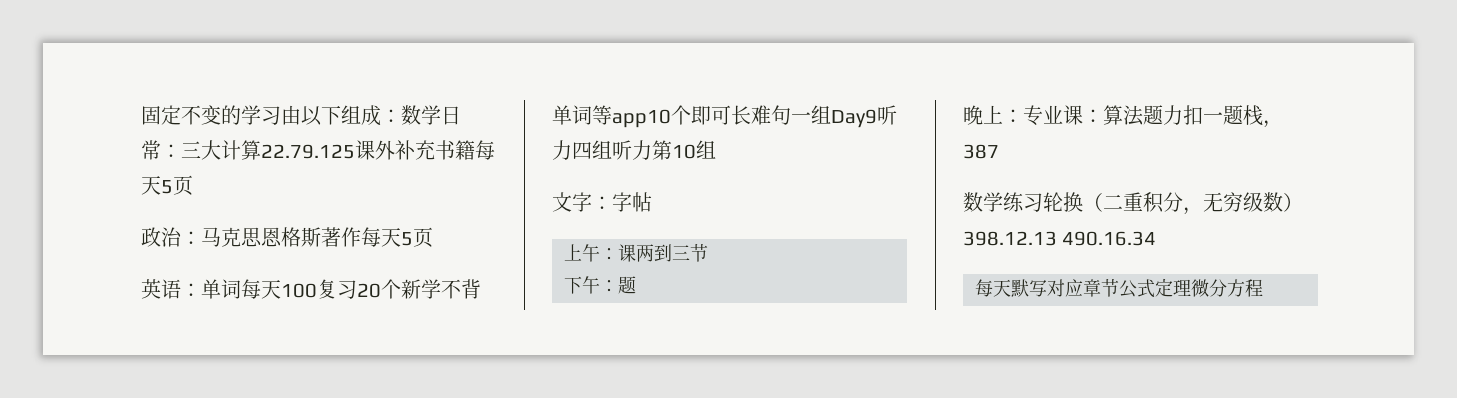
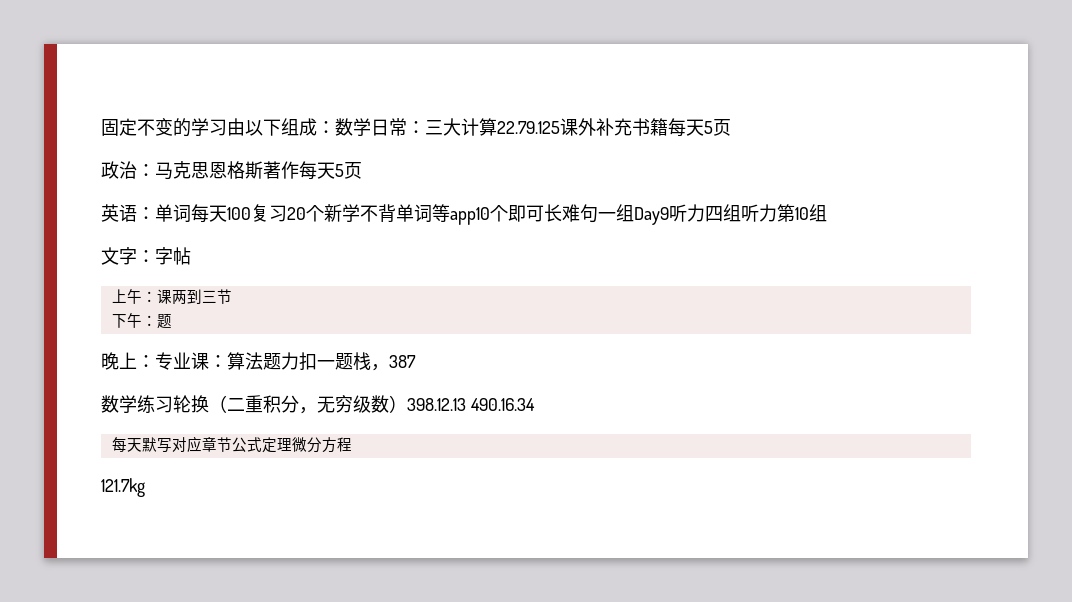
+ 121.7kg

